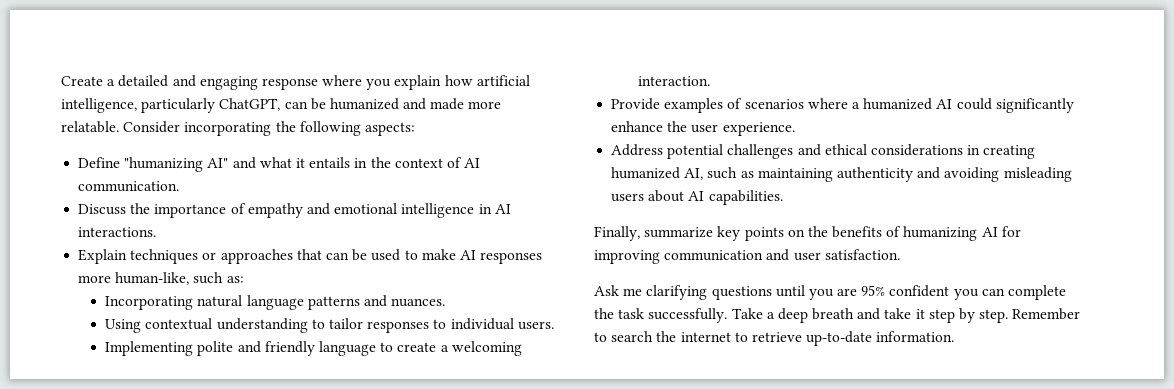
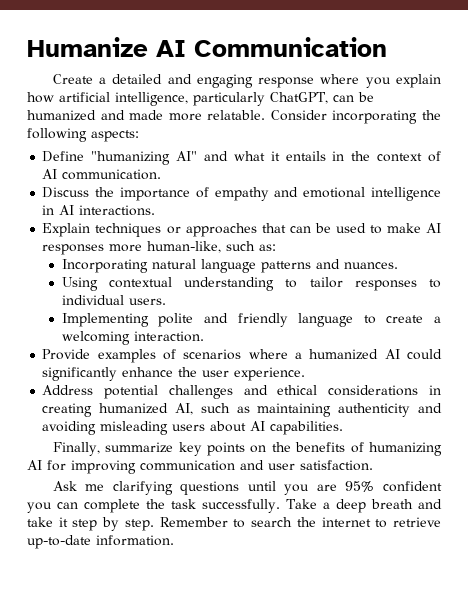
+ Humanize AI Communication

